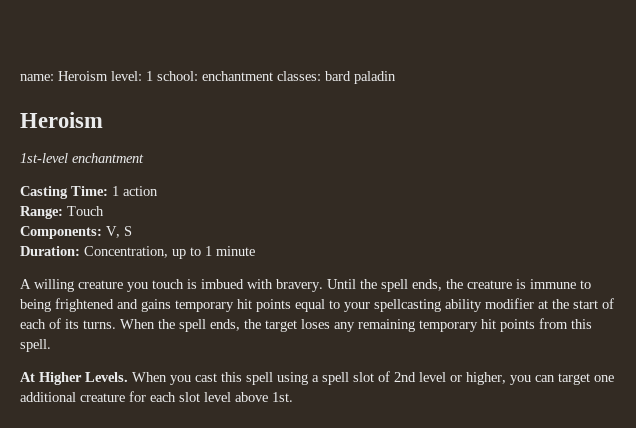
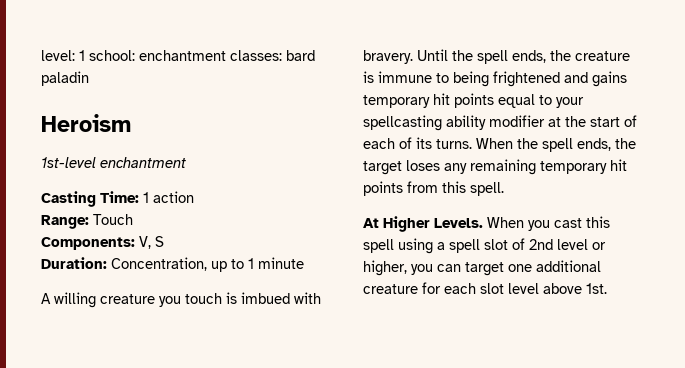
- name: Heroism level: 1 school: enchantment classes: bard paladin
+ level: 1 school: enchantment classes: bard paladin

